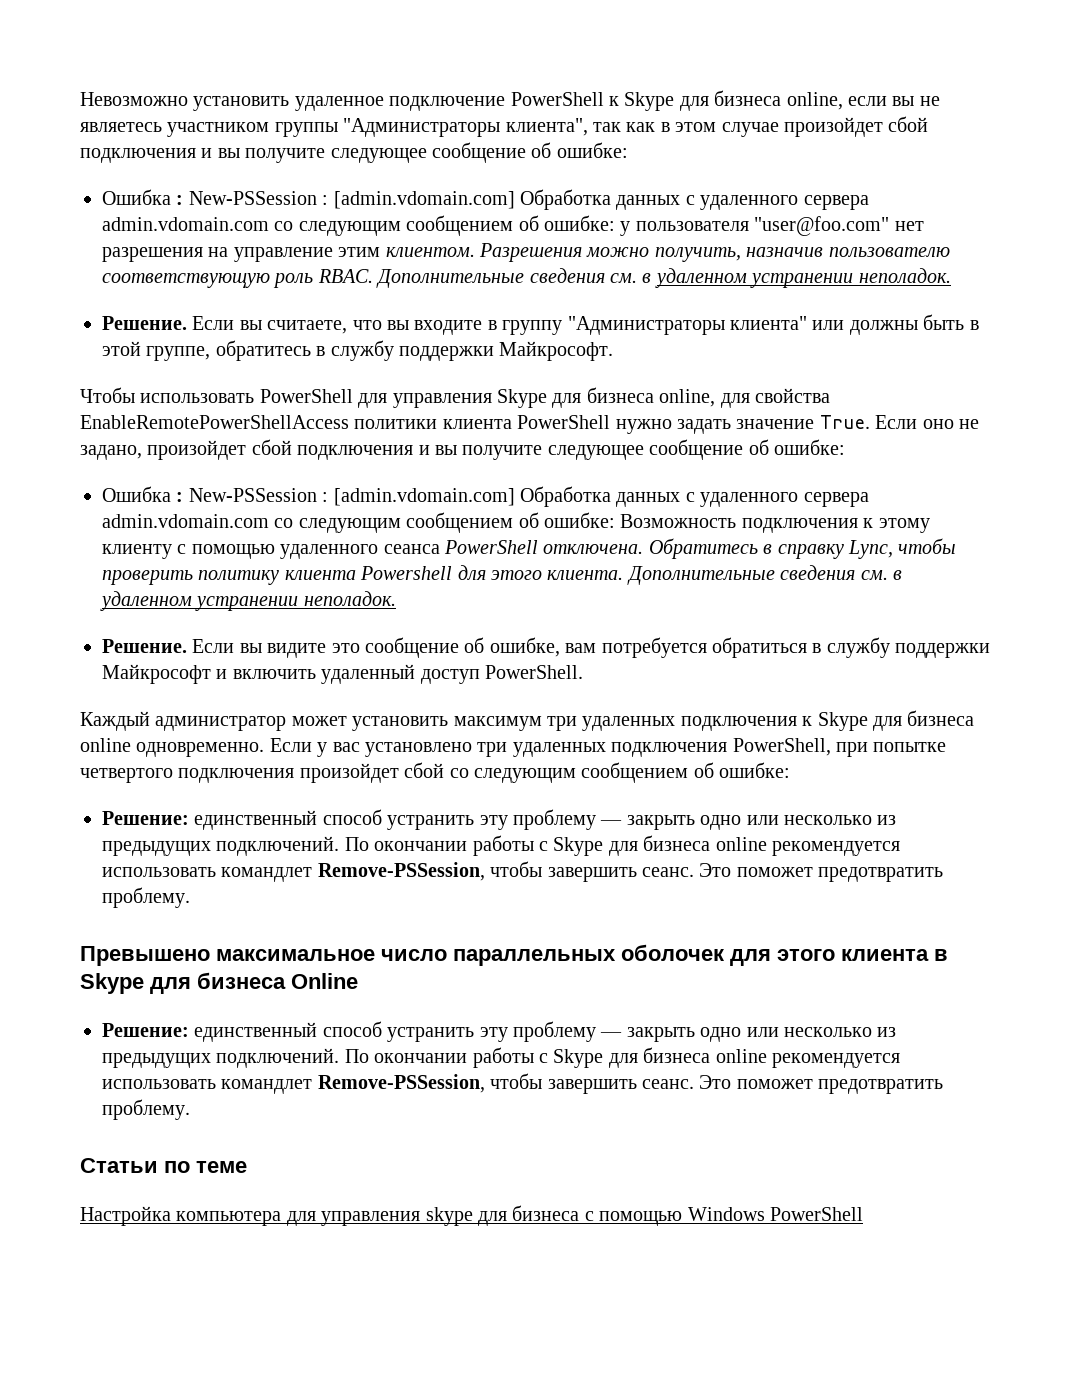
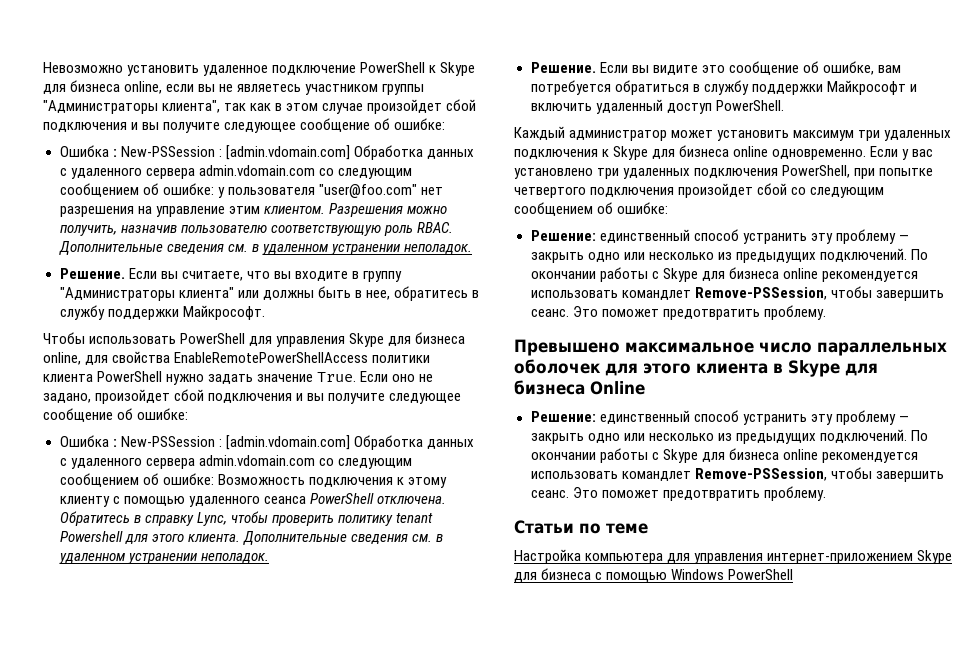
- Если вы считаете, что вы входите в группу "Администраторы клиента" или должны быть в этой группе, обратитесь в службу поддержки Майкрософт.
+ Если вы считаете, что вы входите в группу "Администраторы клиента" или должны быть в нее, обратитесь в службу поддержки Майкрософт.
- Обратитесь в справку Lync, чтобы проверить политику клиента Powershell для этого клиента.
+ Обратитесь в справку Lync, чтобы проверить политику tenant Powershell для этого клиента.
- Настройка компьютера для управления skype для бизнеса с помощью Windows PowerShell
+ Настройка компьютера для управления интернет-приложением Skype для бизнеса с помощью Windows PowerShell

